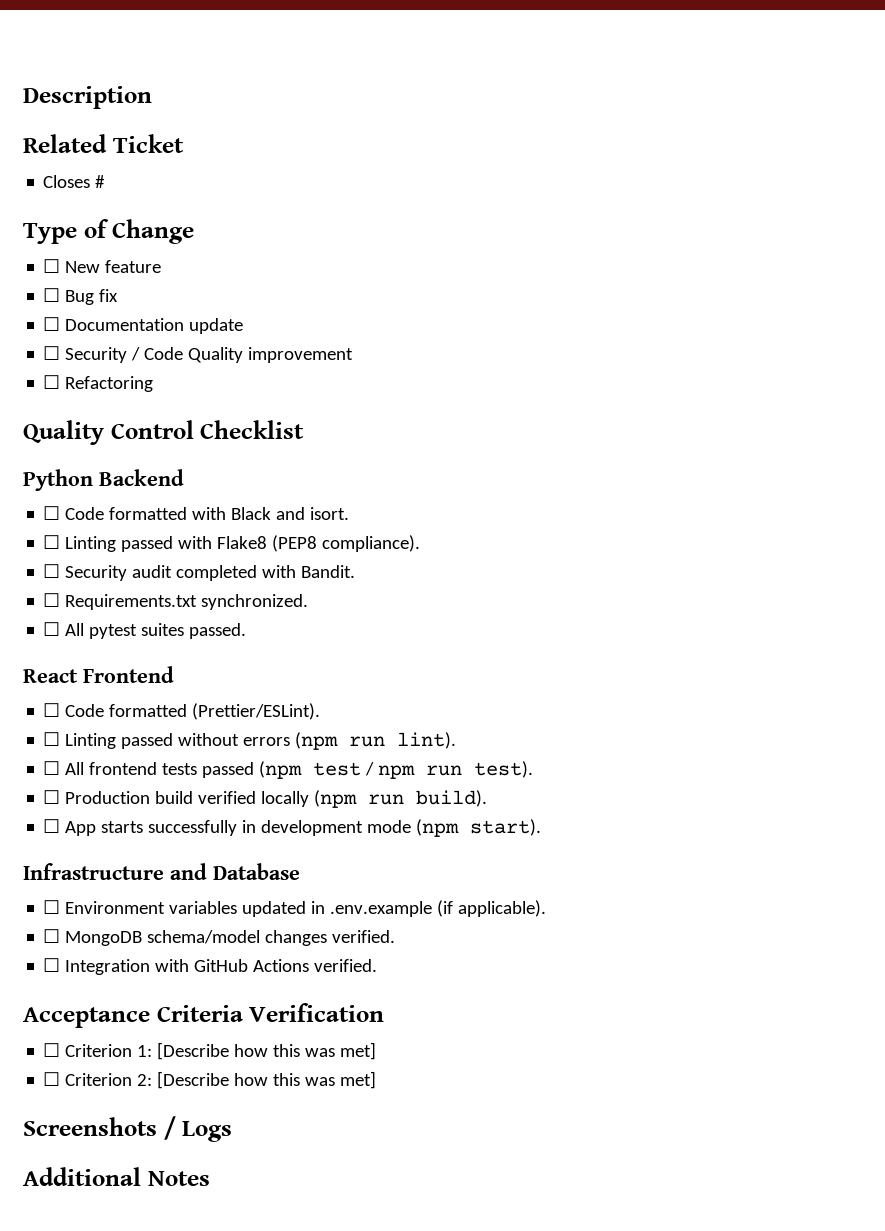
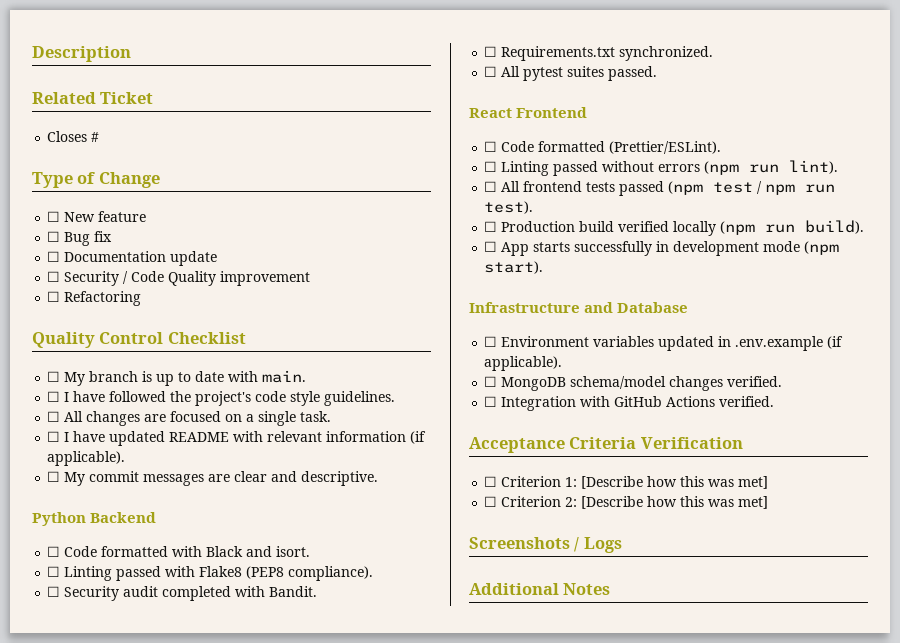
+ ☐ My branch is up to date with main.
+ ☐ I have followed the project's code style guidelines.
+ ☐ All changes are focused on a single task.
+ ☐ I have updated README with relevant information (if applicable).
+ ☐ My commit messages are clear and descriptive.

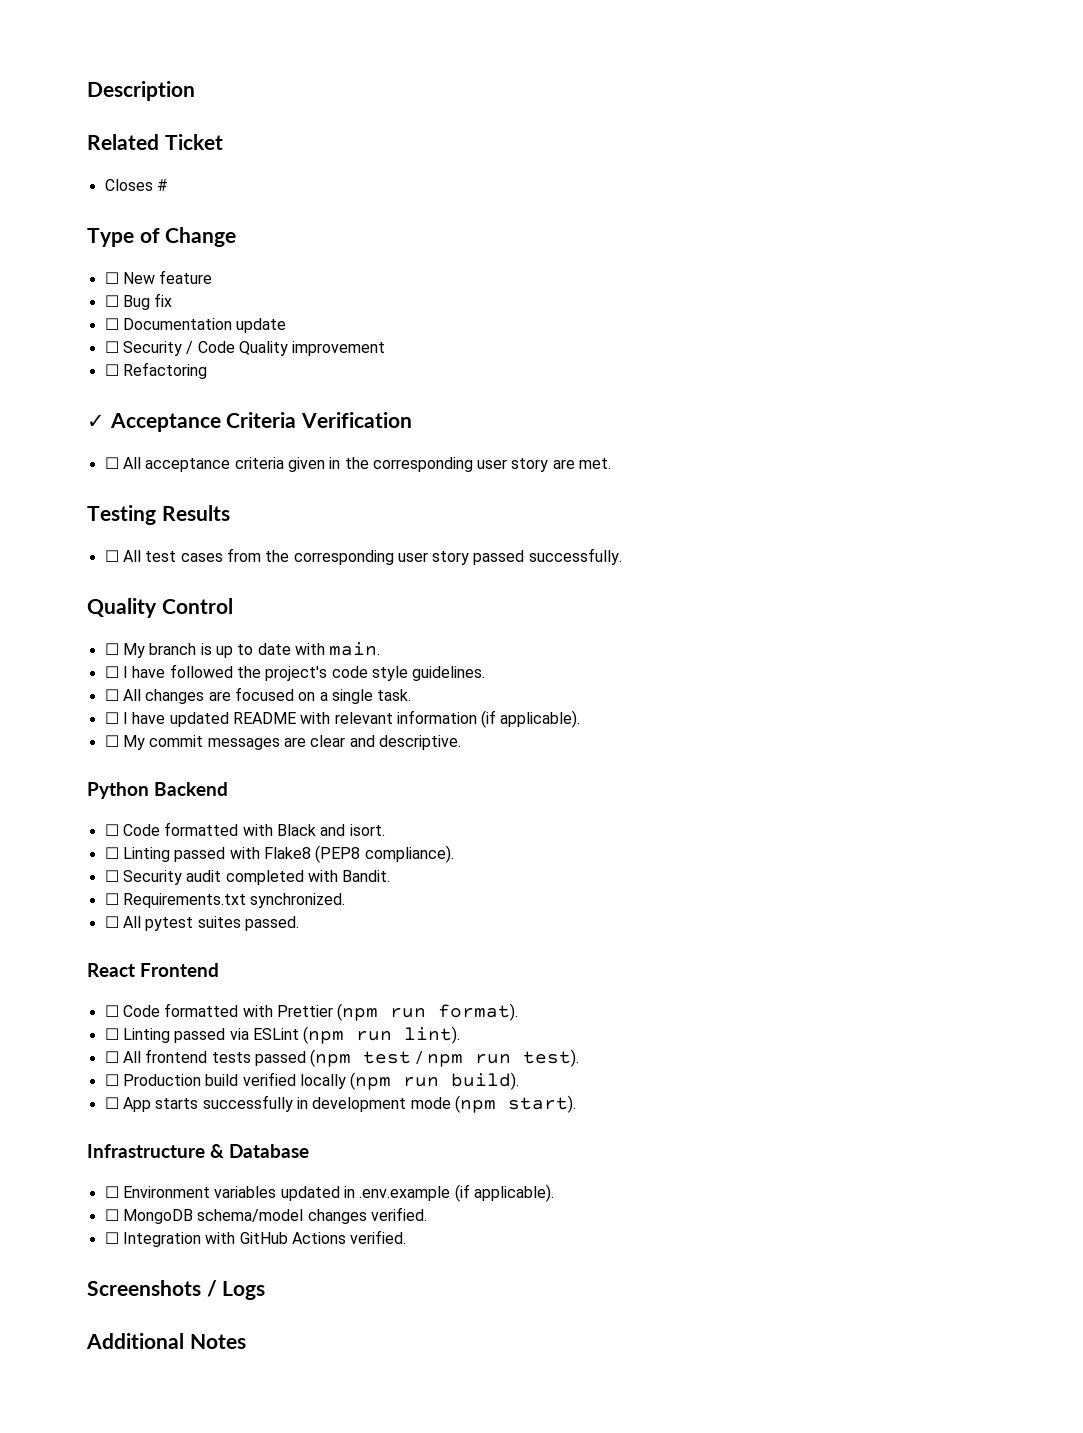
+ ✓ Acceptance Criteria Verification
+ ☐ All acceptance criteria given in the corresponding user story are met.
+ Testing Results
+ ☐ All test cases from the corresponding user story passed successfully.
- Quality Control Checklist
+ Quality Control
- ☐ Code formatted (Prettier/ESLint).
- ☐ Linting passed without errors (npm run lint).
+ ☐ Code formatted with Prettier (npm run format).
+ ☐ Linting passed via ESLint (npm run lint).
- Infrastructure and Database
+ Infrastructure & Database
- Acceptance Criteria Verification
- ☐ Criterion 1: [Describe how this was met]
- ☐ Criterion 2: [Describe how this was met]

